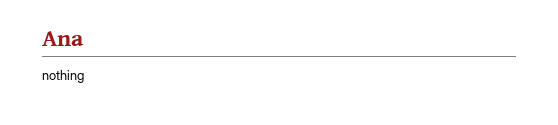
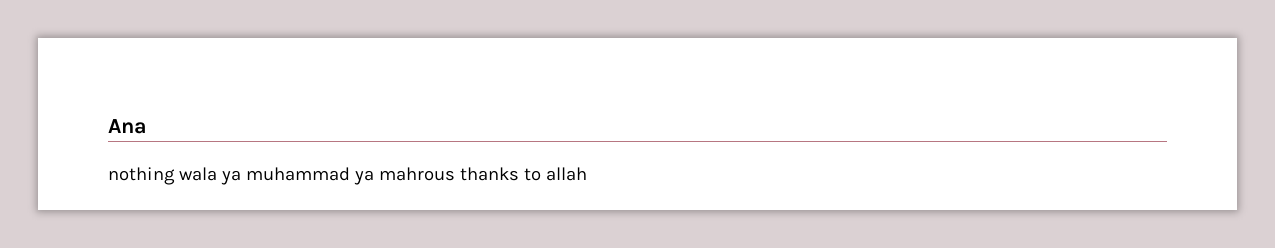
- nothing
+ nothing wala ya muhammad ya mahrous thanks to allah

